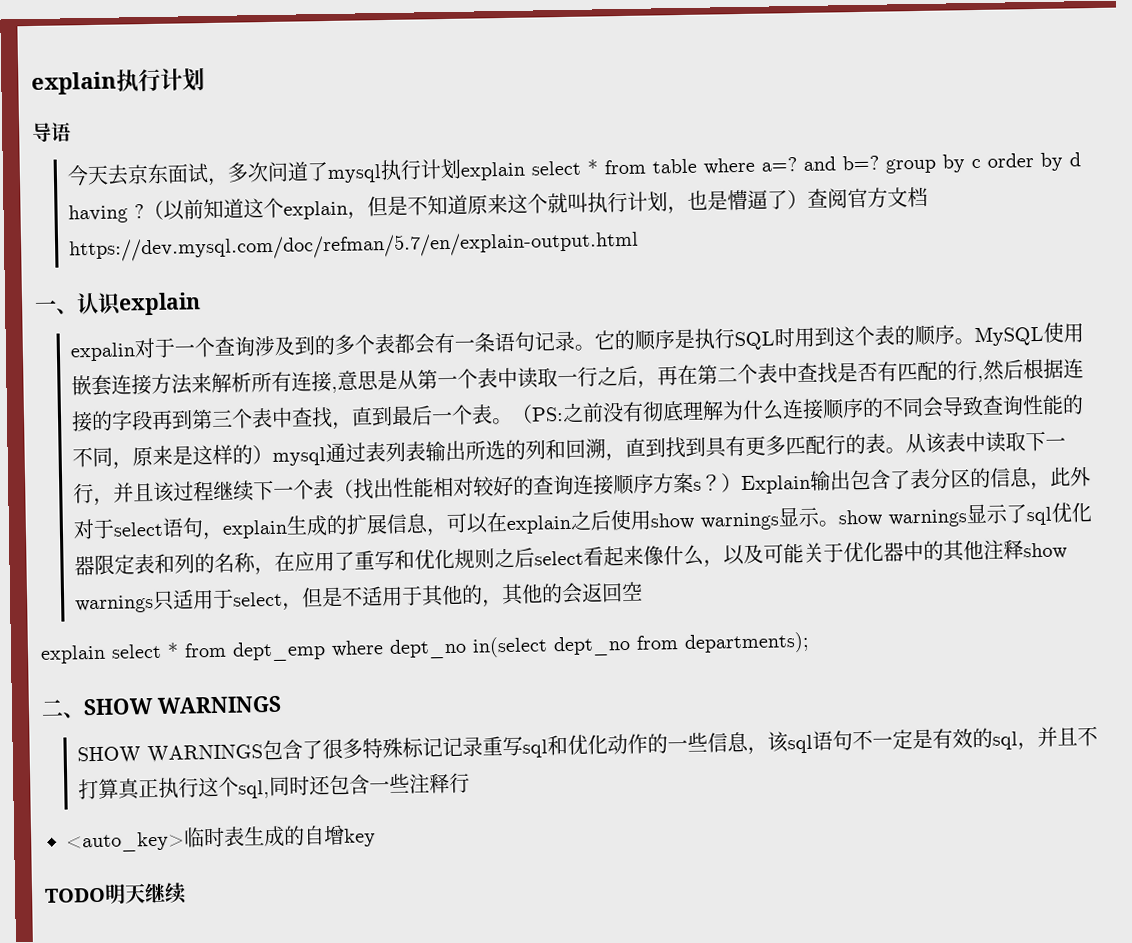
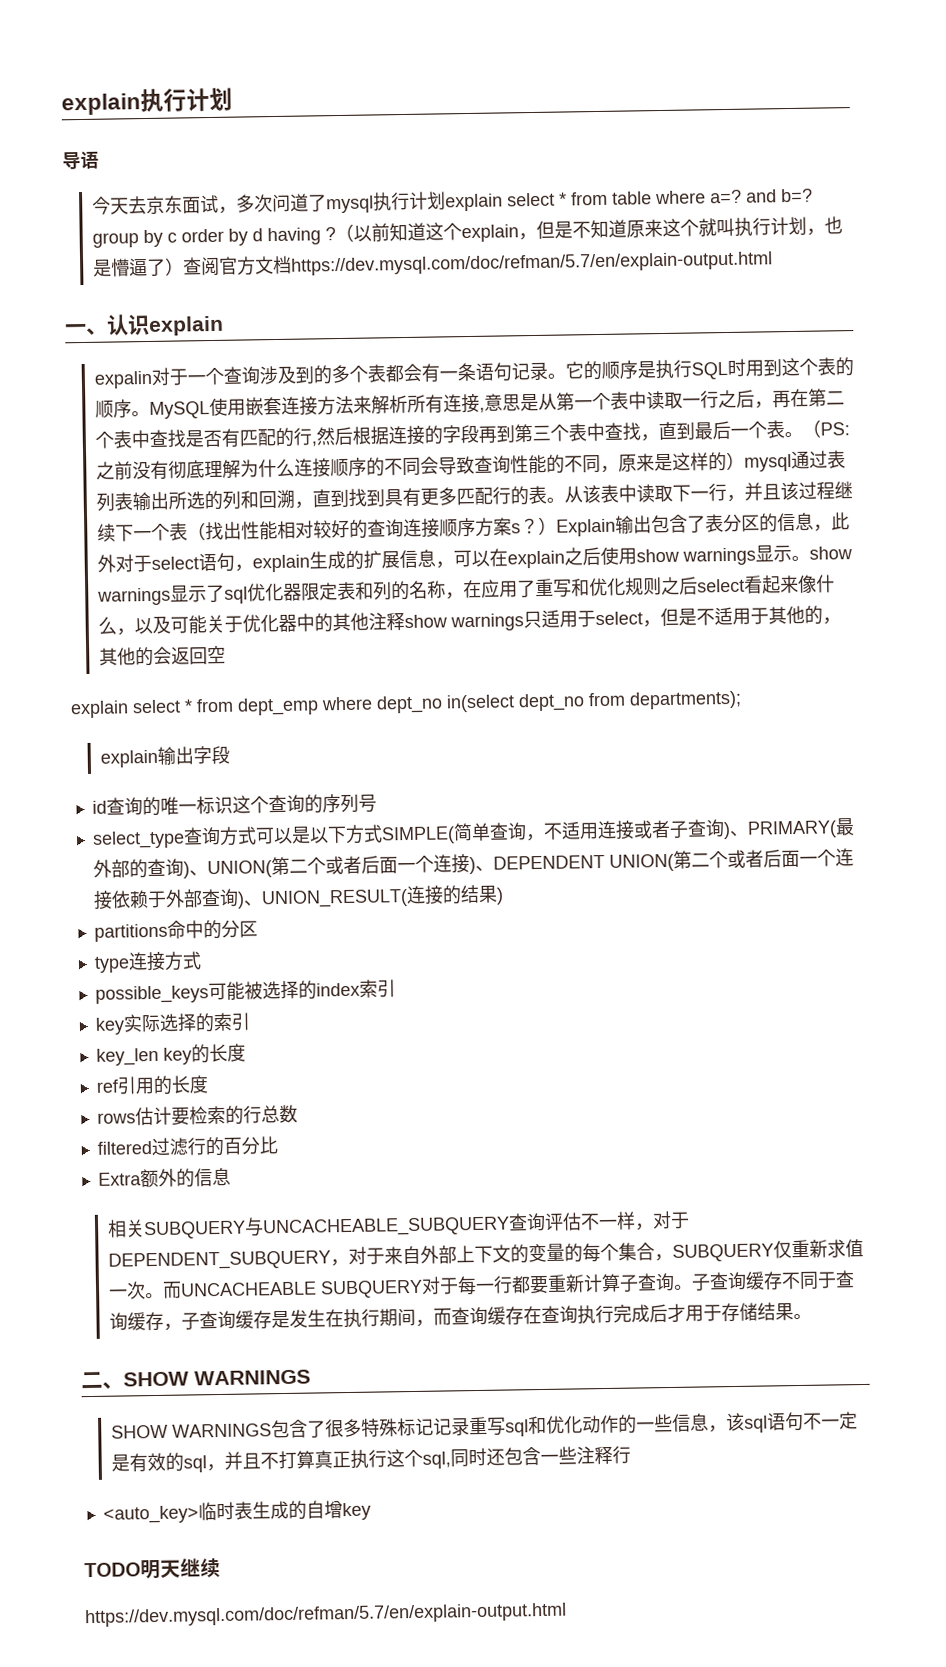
+ explain输出字段
+ id查询的唯一标识这个查询的序列号
+ select_type查询方式可以是以下方式SIMPLE(简单查询，不适用连接或者子查询)、PRIMARY(最外部的查询)、UNION(第二个或者后面一个连接)、DEPENDENT UNION(第二个或者后面一个连接依赖于外部查询)、UNION_RESULT(连接的结果)
+ partitions命中的分区
+ type连接方式
+ possible_keys可能被选择的index索引
+ key实际选择的索引
+ key_len key的长度
+ ref引用的长度
+ rows估计要检索的行总数
+ filtered过滤行的百分比
+ Extra额外的信息
+ 相关SUBQUERY与UNCACHEABLE_SUBQUERY查询评估不一样，对于DEPENDENT_SUBQUERY，对于来自外部上下文的变量的每个集合，SUBQUERY仅重新求值一次。而UNCACHEABLE SUBQUERY对于每一行都要重新计算子查询。子查询缓存不同于查询缓存，子查询缓存是发生在执行期间，而查询缓存在查询执行完成后才用于存储结果。
  TODO明天继续
+ https://dev.mysql.com/doc/refman/5.7/en/explain-output.html

